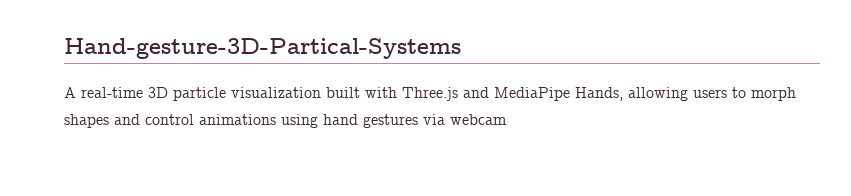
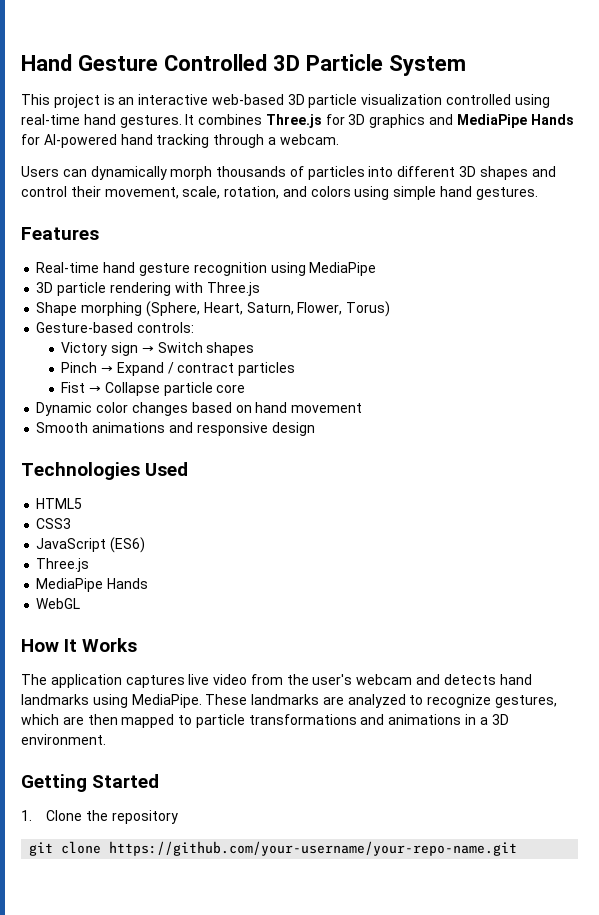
- Hand-gesture-3D-Partical-Systems
- A real-time 3D particle visualization built with Three.js and MediaPipe Hands, allowing users to morph shapes and control animations using hand gestures via webcam
+ Hand Gesture Controlled 3D Particle System
+ This project is an interactive web-based 3D particle visualization controlled using real-time hand gestures. It combines Three.js for 3D graphics and MediaPipe Hands for AI-powered hand tracking through a webcam.
+ Users can dynamically morph thousands of particles into different 3D shapes and control their movement, scale, rotation, and colors using simple hand gestures.
+ Features
+ Real-time hand gesture recognition using MediaPipe
+ 3D particle rendering with Three.js
+ Shape morphing (Sphere, Heart, Saturn, Flower, Torus)
+ Gesture-based controls:
+ Victory sign → Switch shapes
+ Pinch → Expand / contract particles
+ Fist → Collapse particle core
+ Dynamic color changes based on hand movement
+ Smooth animations and responsive design
+ Technologies Used
+ HTML5
+ CSS3
+ JavaScript (ES6)
+ Three.js
+ MediaPipe Hands
+ WebGL
+ How It Works
+ The application captures live video from the user's webcam and detects hand landmarks using MediaPipe. These landmarks are analyzed to recognize gestures, which are then mapped to particle transformations and animations in a 3D environment.
+ Getting Started
+ 1. Clone the repository
+ git clone https://github.com/your-username/your-repo-name.git

